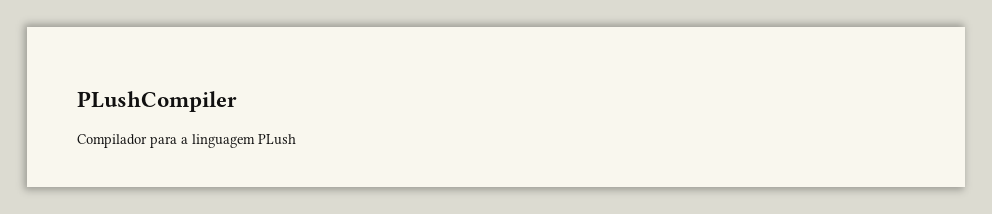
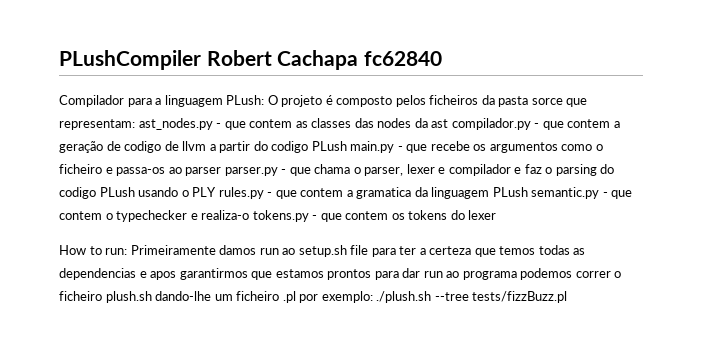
- PLushCompiler
+ PLushCompiler Robert Cachapa fc62840
- Compilador para a linguagem PLush
+ Compilador para a linguagem PLush: O projeto é composto pelos ficheiros da pasta sorce que representam: ast_nodes.py - que contem as classes das nodes da ast compilador.py - que contem a geração de codigo de llvm a partir do codigo PLush main.py - que recebe os argumentos como o ficheiro e passa-os ao parser parser.py - que chama o parser, lexer e compilador e faz o parsing do codigo PLush usando o PLY rules.py - que contem a gramatica da linguagem PLush semantic.py - que contem o typechecker e realiza-o tokens.py - que contem os tokens do lexer
+ How to run: Primeiramente damos run ao setup.sh file para ter a certeza que temos todas as dependencias e apos garantirmos que estamos prontos para dar run ao programa podemos correr o ficheiro plush.sh dando-lhe um ficheiro .pl por exemplo: ./plush.sh --tree tests/fizzBuzz.pl

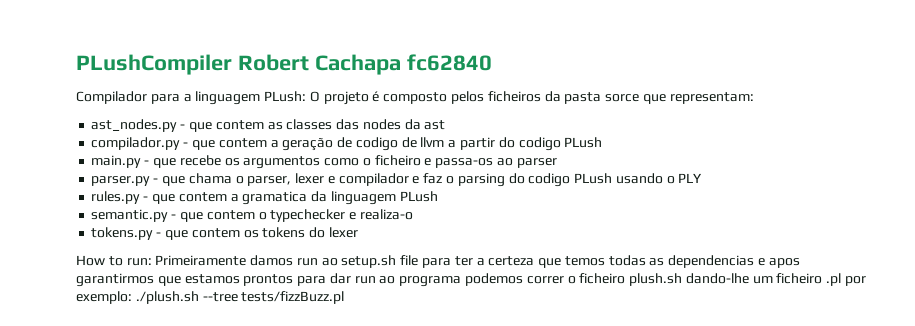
- O projeto é composto pelos ficheiros da pasta sorce que representam: ast_nodes.py - que contem as classes das nodes da ast compilador.py - que contem a geração de codigo de llvm a partir do codigo PLush main.py - que recebe os argumentos como o ficheiro e passa-os ao parser parser.py - que chama o parser, lexer e compilador e faz o parsing do codigo PLush usando o PLY rules.py - que contem a gramatica da linguagem PLush semantic.py - que contem o typechecker e realiza-o tokens.py - que contem os tokens do lexer
+ O projeto é composto pelos ficheiros da pasta sorce que representam:
+ ast_nodes.py - que contem as classes das nodes da ast
+ compilador.py - que contem a geração de codigo de llvm a partir do codigo PLush
+ main.py - que recebe os argumentos como o ficheiro e passa-os ao parser
+ parser.py - que chama o parser, lexer e compilador e faz o parsing do codigo PLush usando o PLY
+ rules.py - que contem a gramatica da linguagem PLush
+ semantic.py - que contem o typechecker e realiza-o
+ tokens.py - que contem os tokens do lexer

